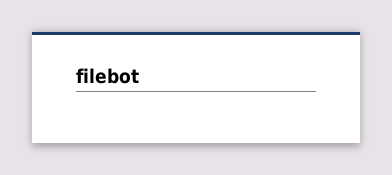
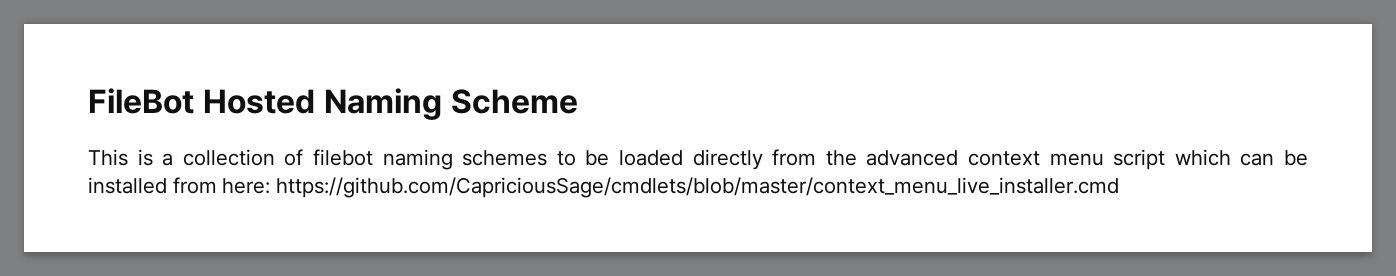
- filebot
+ FileBot Hosted Naming Scheme
+ This is a collection of filebot naming schemes to be loaded directly from the advanced context menu script which can be installed from here: https://github.com/CapriciousSage/cmdlets/blob/master/context_menu_live_installer.cmd

